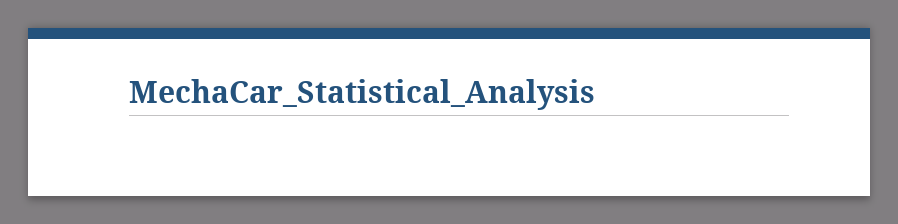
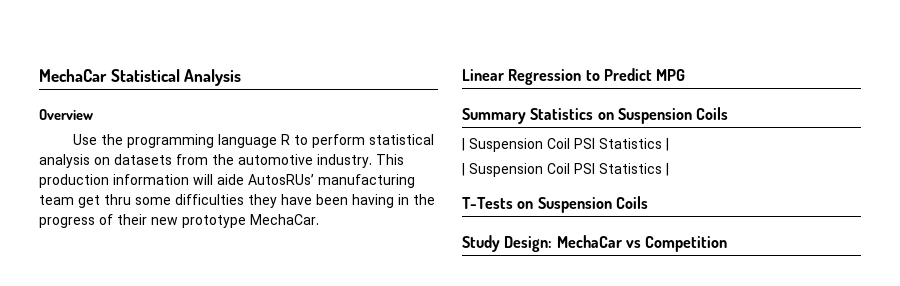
- MechaCar_Statistical_Analysis
+ MechaCar Statistical Analysis
+ Overview
+ Use the programming language R to perform statistical analysis on datasets from the automotive industry. This production information will aide AutosRUs’ manufacturing team get thru some difficulties they have been having in the progress of their new prototype MechaCar.
+ Linear Regression to Predict MPG
+ Summary Statistics on Suspension Coils
+ | Suspension Coil PSI Statistics |
+ | Suspension Coil PSI Statistics |
+ T-Tests on Suspension Coils
+ Study Design: MechaCar vs Competition

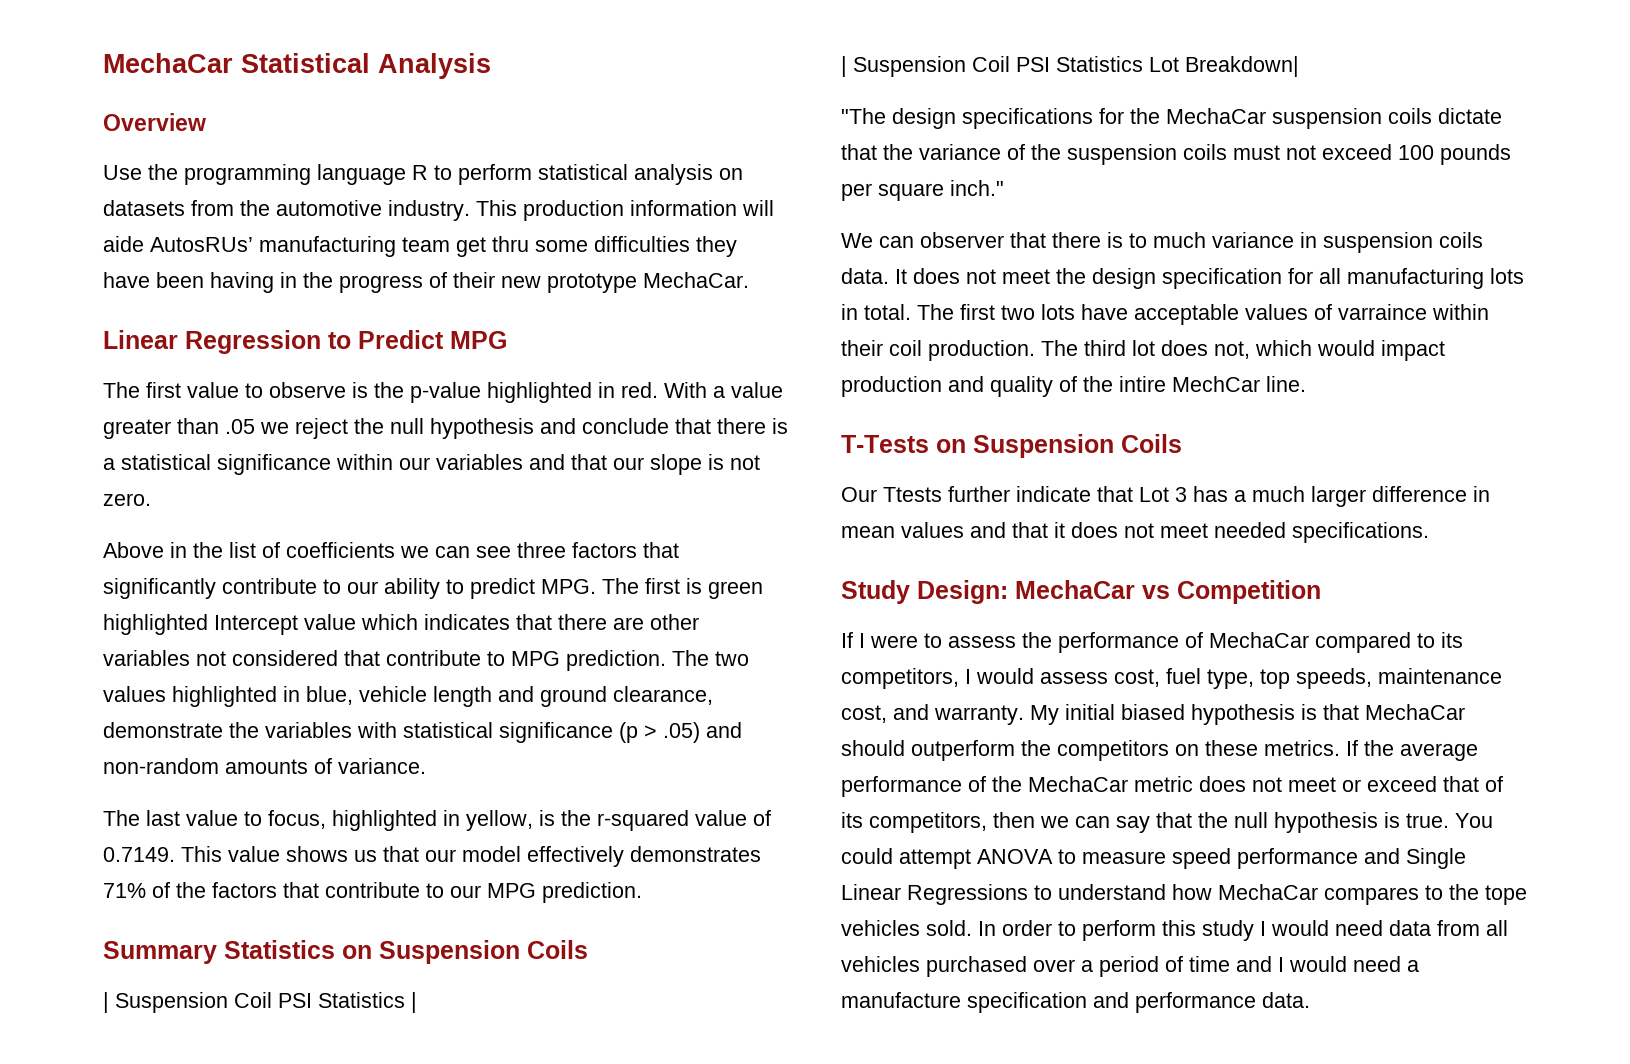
+ The first value to observe is the p-value highlighted in red. With a value greater than .05 we reject the null hypothesis and conclude that there is a statistical significance within our variables and that our slope is not zero.
+ Above in the list of coefficients we can see three factors that significantly contribute to our ability to predict MPG. The first is green highlighted Intercept value which indicates that there are other variables not considered that contribute to MPG prediction. The two values highlighted in blue, vehicle length and ground clearance, demonstrate the variables with statistical significance (p > .05) and non-random amounts of variance.
+ The last value to focus, highlighted in yellow, is the r-squared value of 0.7149. This value shows us that our model effectively demonstrates 71% of the factors that contribute to our MPG prediction.
  Summary Statistics on Suspension Coils
  | Suspension Coil PSI Statistics |
- | Suspension Coil PSI Statistics |
+ | Suspension Coil PSI Statistics Lot Breakdown|
+ "The design specifications for the MechaCar suspension coils dictate that the variance of the suspension coils must not exceed 100 pounds per square inch."
+ We can observer that there is to much variance in suspension coils data. It does not meet the design specification for all manufacturing lots in total. The first two lots have acceptable values of varraince within their coil production. The third lot does not, which would impact production and quality of the intire MechCar line.
  T-Tests on Suspension Coils
+ Our Ttests further indicate that Lot 3 has a much larger difference in mean values and that it does not meet needed specifications.
+ If I were to assess the performance of MechaCar compared to its competitors, I would assess cost, fuel type, top speeds, maintenance cost, and warranty. My initial biased hypothesis is that MechaCar should outperform the competitors on these metrics. If the average performance of the MechaCar metric does not meet or exceed that of its competitors, then we can say that the null hypothesis is true. You could attempt ANOVA to measure speed performance and Single Linear Regressions to understand how MechaCar compares to the tope vehicles sold. In order to perform this study I would need data from all vehicles purchased over a period of time and I would need a manufacture specification and performance data.

